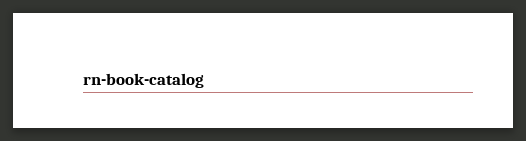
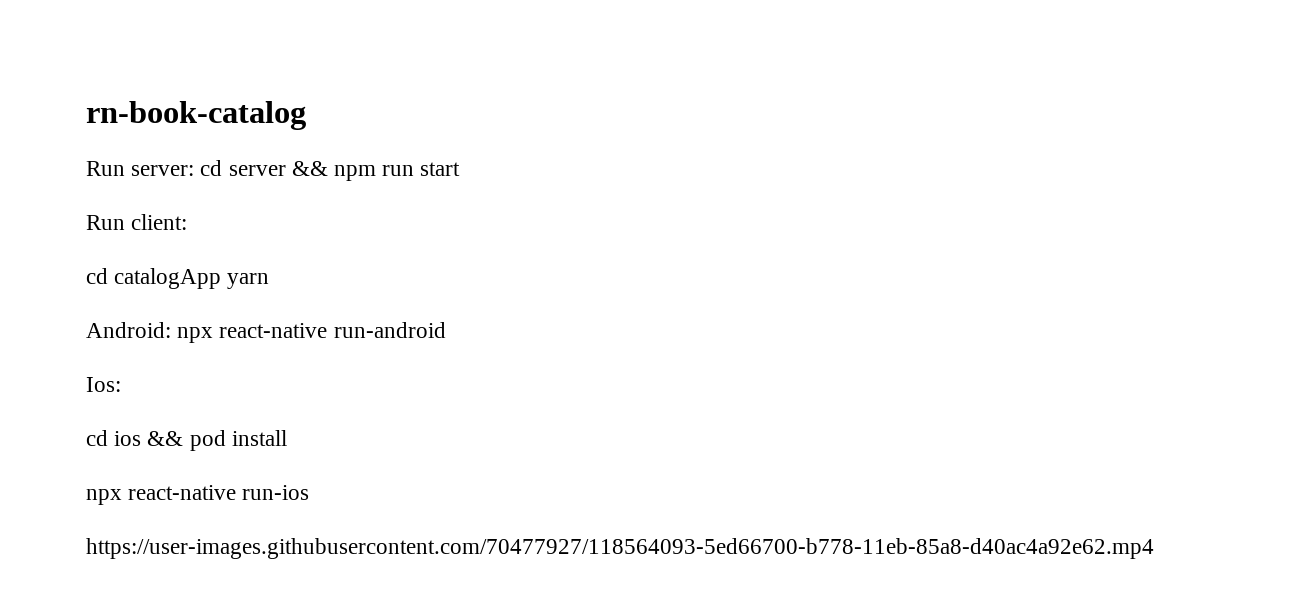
+ Run server: cd server && npm run start
+ Run client:
+ cd catalogApp yarn
+ Android: npx react-native run-android
+ Ios:
+ cd ios && pod install
+ npx react-native run-ios
+ https://user-images.githubusercontent.com/70477927/118564093-5ed66700-b778-11eb-85a8-d40ac4a92e62.mp4

